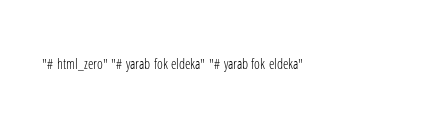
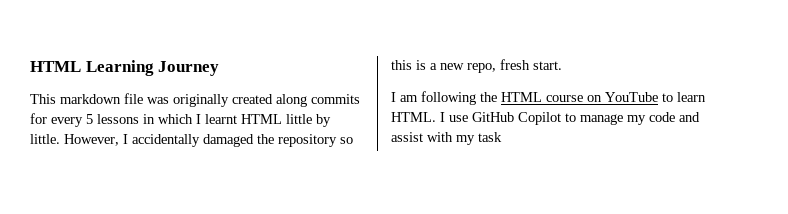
- "# html_zero" "# yarab fok eldeka" "# yarab fok eldeka"
+ HTML Learning Journey
+ This markdown file was originally created along commits for every 5 lessons in which I learnt HTML little by little. However, I accidentally damaged the repository so this is a new repo, fresh start.
+ I am following the HTML course on YouTube to learn HTML. I use GitHub Copilot to manage my code and assist with my task

